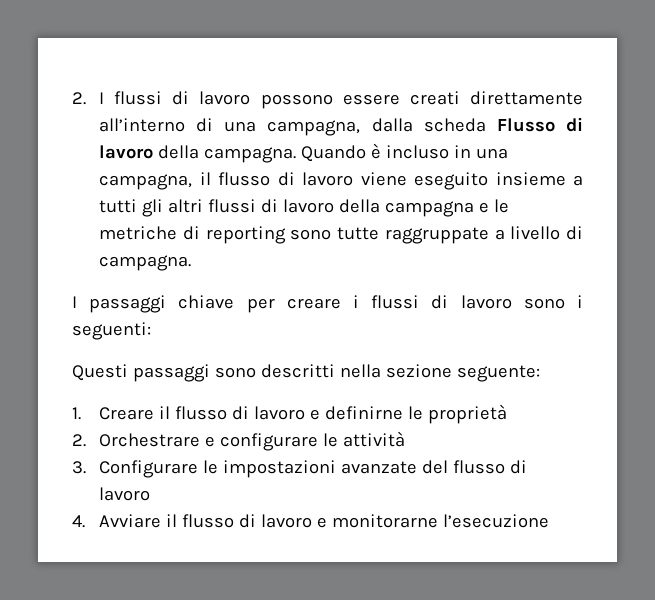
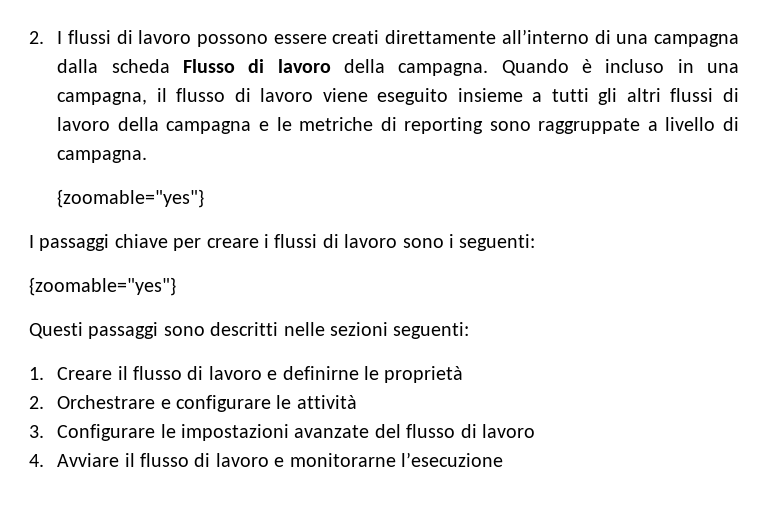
- 2. I flussi di lavoro possono essere creati direttamente all’interno di una campagna, dalla scheda Flusso di lavoro della campagna.
+ 2. I flussi di lavoro possono essere creati direttamente all’interno di una campagna dalla scheda Flusso di lavoro della campagna.
- Quando è incluso in una campagna, il flusso di lavoro viene eseguito insieme a tutti gli altri flussi di lavoro della campagna e le metriche di reporting sono tutte raggruppate a livello di campagna.
+ Quando è incluso in una campagna, il flusso di lavoro viene eseguito insieme a tutti gli altri flussi di lavoro della campagna e le metriche di reporting sono raggruppate a livello di campagna.
+ {zoomable="yes"}
  I passaggi chiave per creare i flussi di lavoro sono i seguenti:
+ {zoomable="yes"}
- Questi passaggi sono descritti nella sezione seguente:
+ Questi passaggi sono descritti nelle sezioni seguenti:

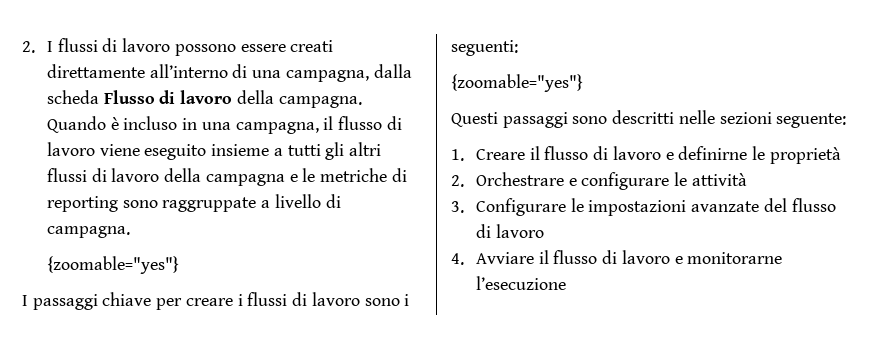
- 2. I flussi di lavoro possono essere creati direttamente all’interno di una campagna dalla scheda Flusso di lavoro della campagna.
+ 2. I flussi di lavoro possono essere creati direttamente all’interno di una campagna, dalla scheda Flusso di lavoro della campagna.
- Questi passaggi sono descritti nelle sezioni seguenti:
+ Questi passaggi sono descritti nelle sezioni seguente:

